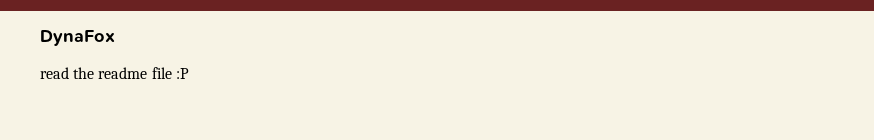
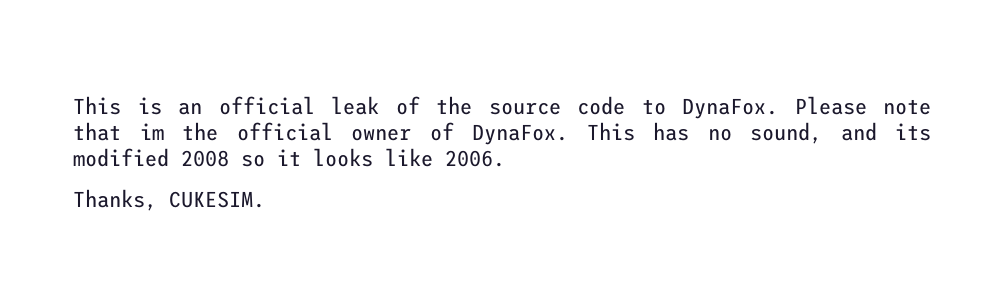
- DynaFox
- read the readme file :P
+ This is an official leak of the source code to DynaFox. Please note that im the official owner of DynaFox. This has no sound, and its modified 2008 so it looks like 2006.
+ Thanks, CUKESIM.

